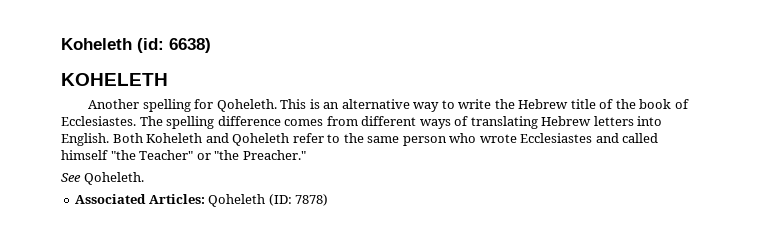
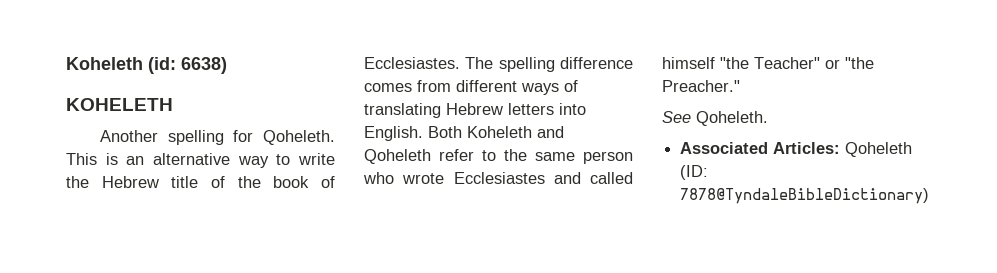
- Associated Articles: Qoheleth (ID: 7878)
+ Associated Articles: Qoheleth (ID: 7878@TyndaleBibleDictionary)

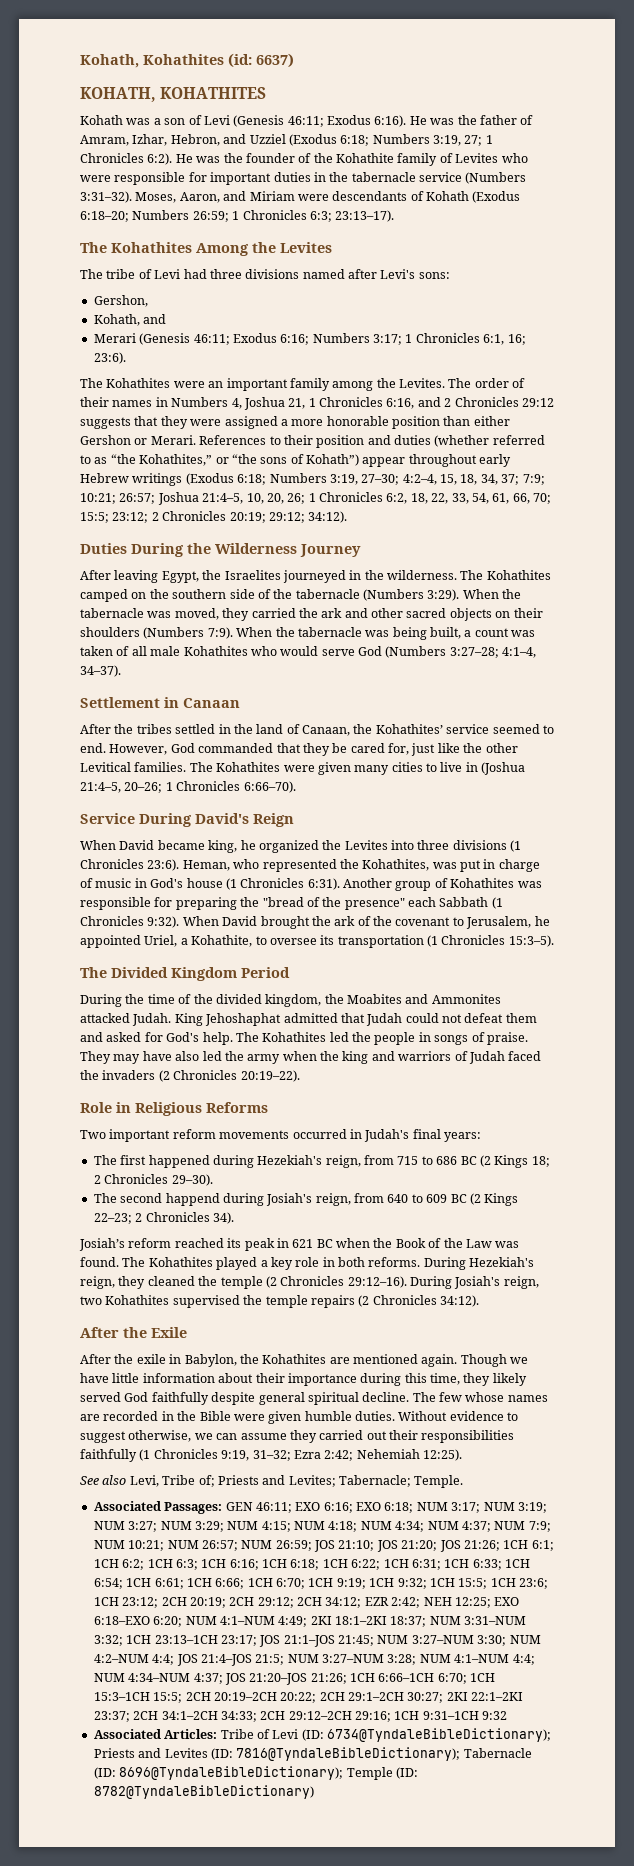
- Koheleth (id: 6638)
- KOHELETH
- Another spelling for Qoheleth. This is an alternative way to write the Hebrew title of the book of Ecclesiastes. The spelling difference comes from different ways of translating Hebrew letters into English. Both Koheleth and Qoheleth refer to the same person who wrote Ecclesiastes and called himself "the Teacher" or "the Preacher."
- See Qoheleth.
- Associated Articles: Qoheleth (ID: 7878@TyndaleBibleDictionary)
+ Kohath, Kohathites (id: 6637)
+ KOHATH, KOHATHITES
+ Kohath was a son of Levi (Genesis 46:11; Exodus 6:16). He was the father of Amram, Izhar, Hebron, and Uzziel (Exodus 6:18; Numbers 3:19, 27; 1 Chronicles 6:2). He was the founder of the Kohathite family of Levites who were responsible for important duties in the tabernacle service (Numbers 3:31–32). Moses, Aaron, and Miriam were descendants of Kohath (Exodus 6:18–20; Numbers 26:59; 1 Chronicles 6:3; 23:13–17).
+ The Kohathites Among the Levites
+ The tribe of Levi had three divisions named after Levi's sons:
+ Gershon,
+ Kohath, and
+ Merari (Genesis 46:11; Exodus 6:16; Numbers 3:17; 1 Chronicles 6:1, 16; 23:6).
+ The Kohathites were an important family among the Levites. The order of their names in Numbers 4, Joshua 21, 1 Chronicles 6:16, and 2 Chronicles 29:12 suggests that they were assigned a more honorable position than either Gershon or Merari. References to their position and duties (whether referred to as “the Kohathites,” or “the sons of Kohath”) appear throughout early Hebrew writings (Exodus 6:18; Numbers 3:19, 27–30; 4:2–4, 15, 18, 34, 37; 7:9; 10:21; 26:57; Joshua 21:4–5, 10, 20, 26; 1 Chronicles 6:2, 18, 22, 33, 54, 61, 66, 70; 15:5; 23:12; 2 Chronicles 20:19; 29:12; 34:12).
+ Duties During the Wilderness Journey
+ After leaving Egypt, the Israelites journeyed in the wilderness. The Kohathites camped on the southern side of the tabernacle (Numbers 3:29). When the tabernacle was moved, they carried the ark and other sacred objects on their shoulders (Numbers 7:9). When the tabernacle was being built, a count was taken of all male Kohathites who would serve God (Numbers 3:27–28; 4:1–4, 34–37).
+ Settlement in Canaan
+ After the tribes settled in the land of Canaan, the Kohathites’ service seemed to end. However, God commanded that they be cared for, just like the other Levitical families. The Kohathites were given many cities to live in (Joshua 21:4–5, 20–26; 1 Chronicles 6:66–70).
+ Service During David's Reign
+ When David became king, he organized the Levites into three divisions (1 Chronicles 23:6). Heman, who represented the Kohathites, was put in charge of music in God's house (1 Chronicles 6:31). Another group of Kohathites was responsible for preparing the "bread of the presence" each Sabbath (1 Chronicles 9:32). When David brought the ark of the covenant to Jerusalem, he appointed Uriel, a Kohathite, to oversee its transportation (1 Chronicles 15:3–5).
+ The Divided Kingdom Period
+ During the time of the divided kingdom, the Moabites and Ammonites attacked Judah. King Jehoshaphat admitted that Judah could not defeat them and asked for God's help. The Kohathites led the people in songs of praise. They may have also led the army when the king and warriors of Judah faced the invaders (2 Chronicles 20:19–22).
+ Role in Religious Reforms
+ Two important reform movements occurred in Judah's final years:
+ The first happened during Hezekiah's reign, from 715 to 686 BC (2 Kings 18; 2 Chronicles 29–30).
+ The second happend during Josiah's reign, from 640 to 609 BC (2 Kings 22–23; 2 Chronicles 34).
+ Josiah’s reform reached its peak in 621 BC when the Book of the Law was found. The Kohathites played a key role in both reforms. During Hezekiah's reign, they cleaned the temple (2 Chronicles 29:12–16). During Josiah's reign, two Kohathites supervised the temple repairs (2 Chronicles 34:12).
+ After the Exile
+ After the exile in Babylon, the Kohathites are mentioned again. Though we have little information about their importance during this time, they likely served God faithfully despite general spiritual decline. The few whose names are recorded in the Bible were given humble duties. Without evidence to suggest otherwise, we can assume they carried out their responsibilities faithfully (1 Chronicles 9:19, 31–32; Ezra 2:42; Nehemiah 12:25).
+ See also Levi, Tribe of; Priests and Levites; Tabernacle; Temple.
+ Associated Passages: GEN 46:11; EXO 6:16; EXO 6:18; NUM 3:17; NUM 3:19; NUM 3:27; NUM 3:29; NUM 4:15; NUM 4:18; NUM 4:34; NUM 4:37; NUM 7:9; NUM 10:21; NUM 26:57; NUM 26:59; JOS 21:10; JOS 21:20; JOS 21:26; 1CH 6:1; 1CH 6:2; 1CH 6:3; 1CH 6:16; 1CH 6:18; 1CH 6:22; 1CH 6:31; 1CH 6:33; 1CH 6:54; 1CH 6:61; 1CH 6:66; 1CH 6:70; 1CH 9:19; 1CH 9:32; 1CH 15:5; 1CH 23:6; 1CH 23:12; 2CH 20:19; 2CH 29:12; 2CH 34:12; EZR 2:42; NEH 12:25; EXO 6:18–EXO 6:20; NUM 4:1–NUM 4:49; 2KI 18:1–2KI 18:37; NUM 3:31–NUM 3:32; 1CH 23:13–1CH 23:17; JOS 21:1–JOS 21:45; NUM 3:27–NUM 3:30; NUM 4:2–NUM 4:4; JOS 21:4–JOS 21:5; NUM 3:27–NUM 3:28; NUM 4:1–NUM 4:4; NUM 4:34–NUM 4:37; JOS 21:20–JOS 21:26; 1CH 6:66–1CH 6:70; 1CH 15:3–1CH 15:5; 2CH 20:19–2CH 20:22; 2CH 29:1–2CH 30:27; 2KI 22:1–2KI 23:37; 2CH 34:1–2CH 34:33; 2CH 29:12–2CH 29:16; 1CH 9:31–1CH 9:32
+ Associated Articles: Tribe of Levi (ID: 6734@TyndaleBibleDictionary); Priests and Levites (ID: 7816@TyndaleBibleDictionary); Tabernacle (ID: 8696@TyndaleBibleDictionary); Temple (ID: 8782@TyndaleBibleDictionary)

